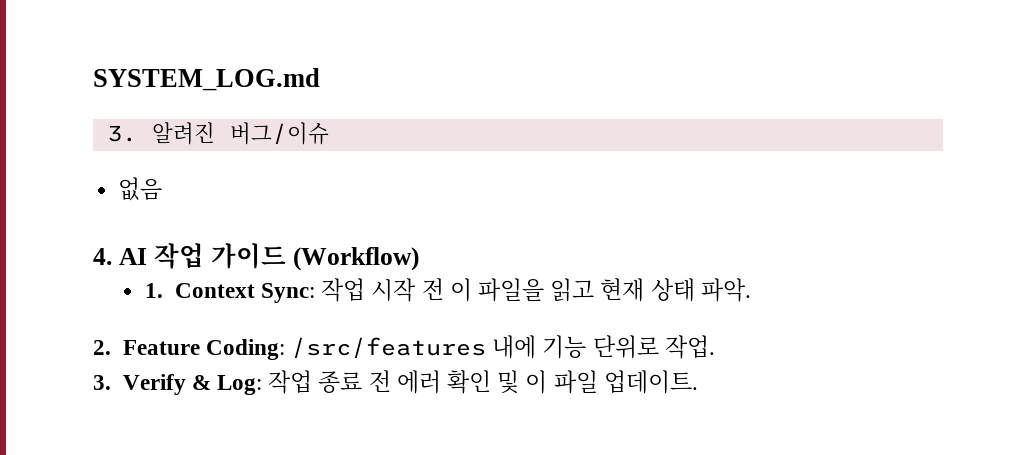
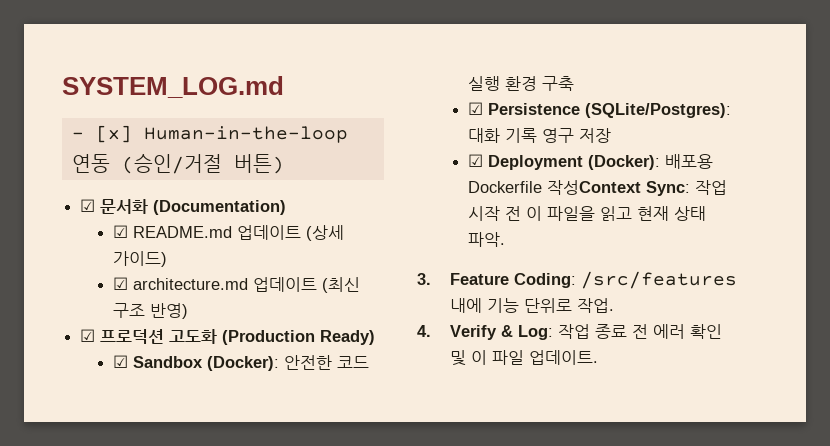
- 3. 알려진 버그/이슈
- 없음
- 4. AI 작업 가이드 (Workflow)
- 1. Context Sync: 작업 시작 전 이 파일을 읽고 현재 상태 파악.
+ - [x] Human-in-the-loop 연동 (승인/거절 버튼)
+ ☑ 문서화 (Documentation)
+ ☑ README.md 업데이트 (상세 가이드)
+ ☑ architecture.md 업데이트 (최신 구조 반영)
+ ☑ 프로덕션 고도화 (Production Ready)
+ ☑ Sandbox (Docker): 안전한 코드 실행 환경 구축
+ ☑ Persistence (SQLite/Postgres): 대화 기록 영구 저장
+ ☑ Deployment (Docker): 배포용 Dockerfile 작성Context Sync: 작업 시작 전 이 파일을 읽고 현재 상태 파악.
- 2. Feature Coding: /src/features 내에 기능 단위로 작업.
+ 3. Feature Coding: /src/features 내에 기능 단위로 작업.
- 3. Verify & Log: 작업 종료 전 에러 확인 및 이 파일 업데이트.
+ 4. Verify & Log: 작업 종료 전 에러 확인 및 이 파일 업데이트.

